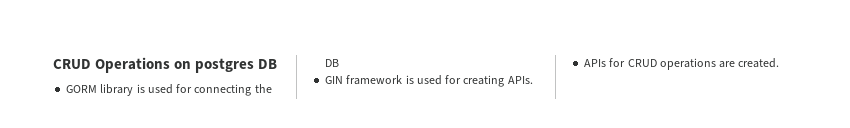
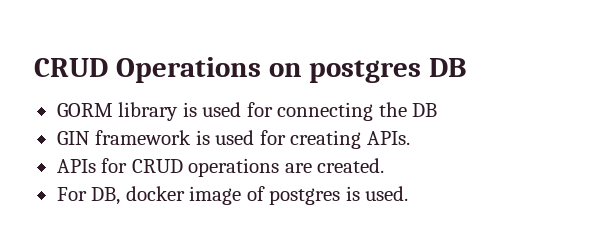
+ For DB, docker image of postgres is used.

